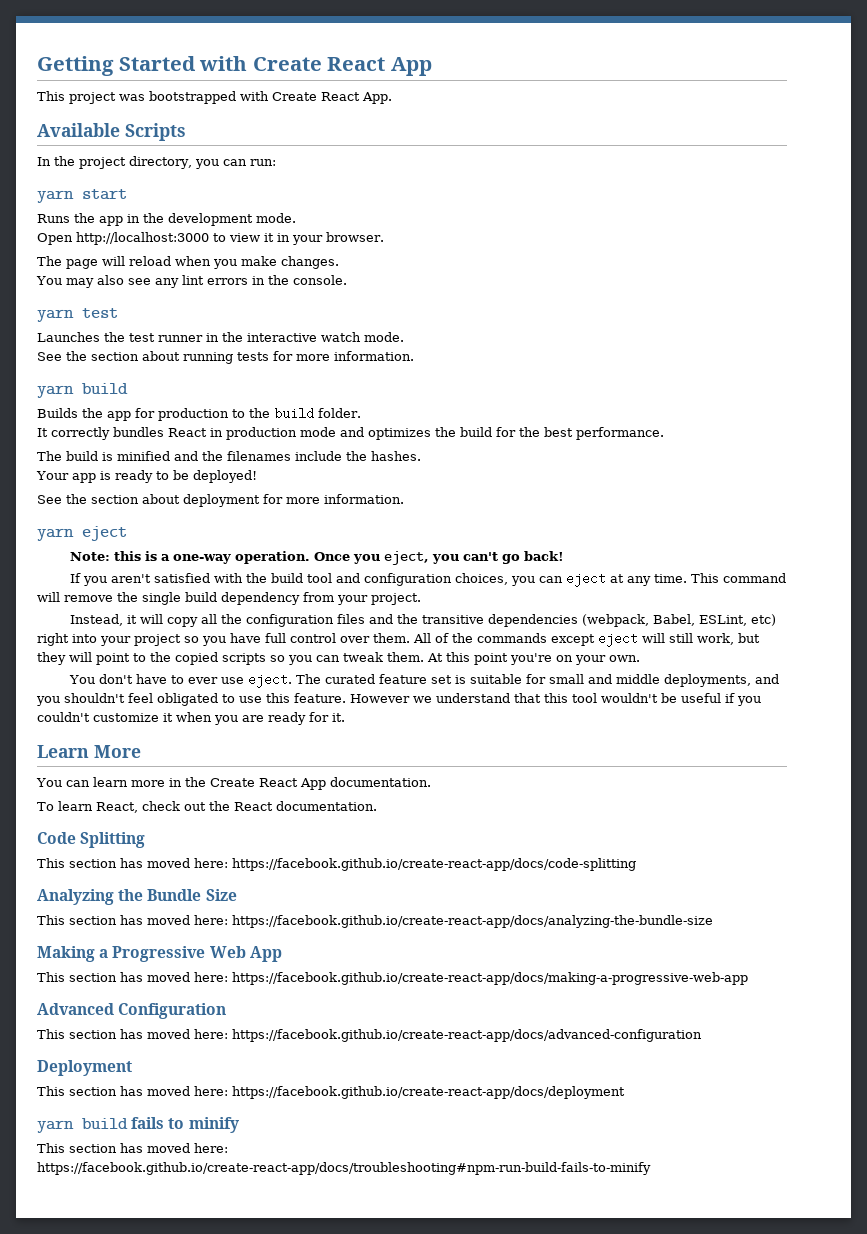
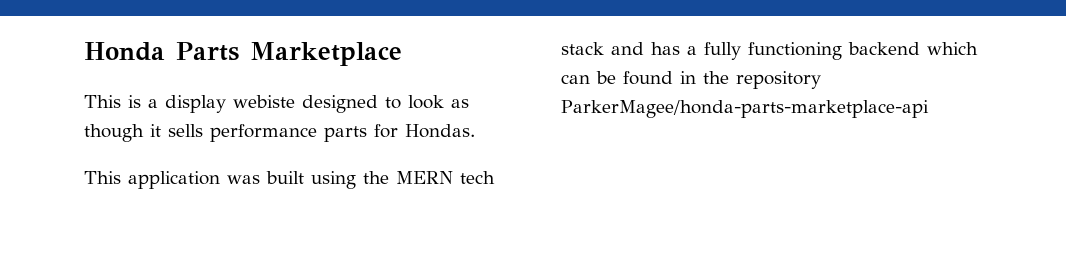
- Getting Started with Create React App
- This project was bootstrapped with Create React App.
- Available Scripts
- In the project directory, you can run:
- yarn start
- Runs the app in the development mode.
- Open http://localhost:3000 to view it in your browser.
- The page will reload when you make changes.
- You may also see any lint errors in the console.
- yarn test
- Launches the test runner in the interactive watch mode.
- See the section about running tests for more information.
- yarn build
- Builds the app for production to the build folder.
- It correctly bundles React in production mode and optimizes the build for the best performance.
- The build is minified and the filenames include the hashes.
- Your app is ready to be deployed!
- See the section about deployment for more information.
- yarn eject
- Note: this is a one-way operation. Once you eject, you can't go back!
- If you aren't satisfied with the build tool and configuration choices, you can eject at any time. This command will remove the single build dependency from your project.
- Instead, it will copy all the configuration files and the transitive dependencies (webpack, Babel, ESLint, etc) right into your project so you have full control over them. All of the commands except eject will still work, but they will point to the copied scripts so you can tweak them. At this point you're on your own.
- You don't have to ever use eject. The curated feature set is suitable for small and middle deployments, and you shouldn't feel obligated to use this feature. However we understand that this tool wouldn't be useful if you couldn't customize it when you are ready for it.
- Learn More
- You can learn more in the Create React App documentation.
- To learn React, check out the React documentation.
- Code Splitting
- This section has moved here: https://facebook.github.io/create-react-app/docs/code-splitting
- Analyzing the Bundle Size
- This section has moved here: https://facebook.github.io/create-react-app/docs/analyzing-the-bundle-size
- Making a Progressive Web App
- This section has moved here: https://facebook.github.io/create-react-app/docs/making-a-progressive-web-app
- Advanced Configuration
- This section has moved here: https://facebook.github.io/create-react-app/docs/advanced-configuration
- Deployment
- This section has moved here: https://facebook.github.io/create-react-app/docs/deployment
- yarn build fails to minify
- This section has moved here: https://facebook.github.io/create-react-app/docs/troubleshooting#npm-run-build-fails-to-minify
+ Honda Parts Marketplace
+ This is a display webiste designed to look as though it sells performance parts for Hondas.
+ This application was built using the MERN tech stack and has a fully functioning backend which can be found in the repository ParkerMagee/honda-parts-marketplace-api

